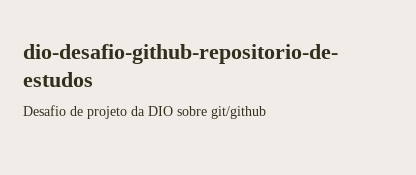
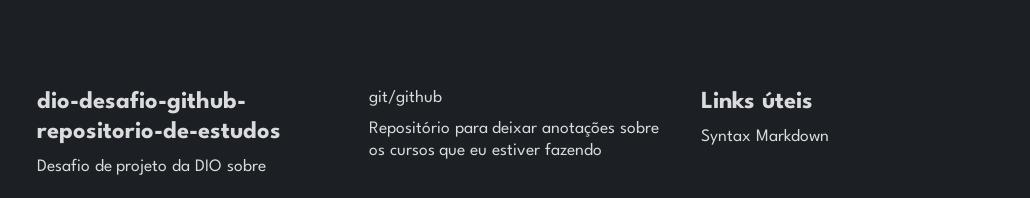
+ Repositório para deixar anotações sobre os cursos que eu estiver fazendo
+ Links úteis
+ Syntax Markdown

